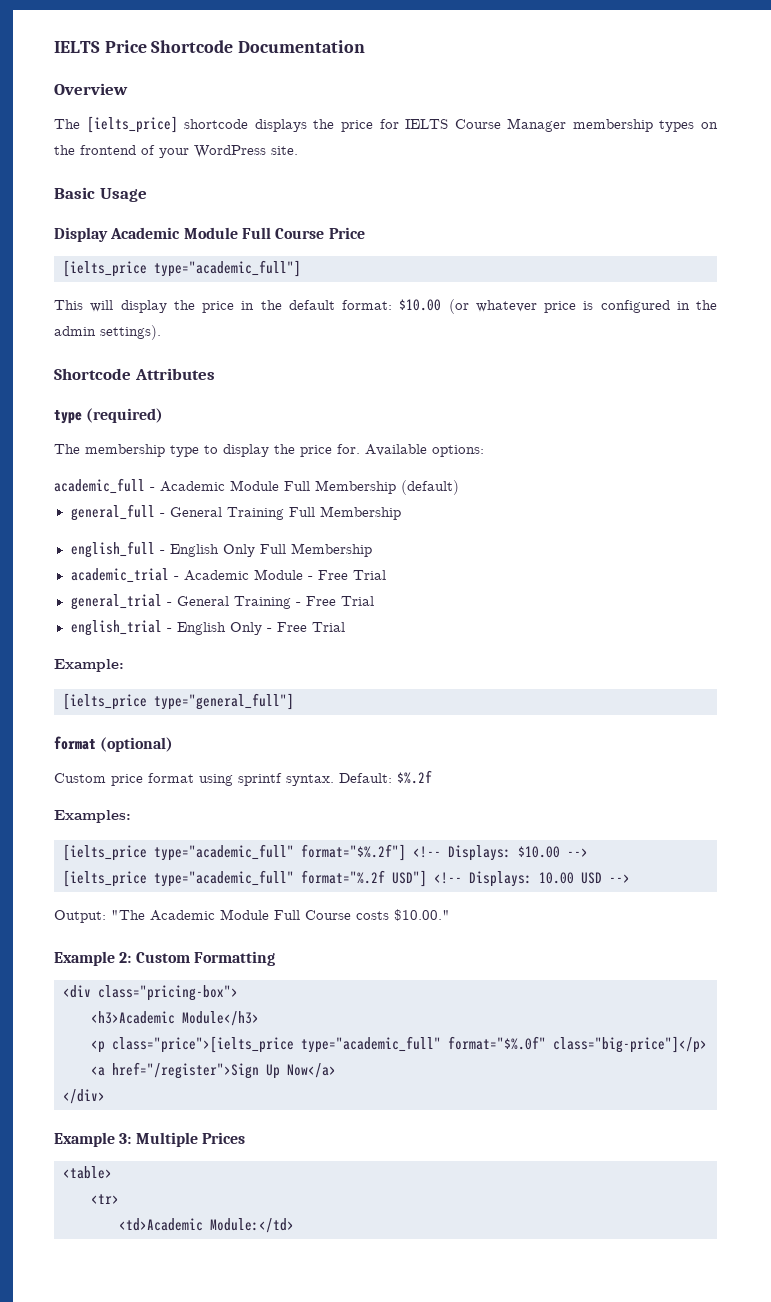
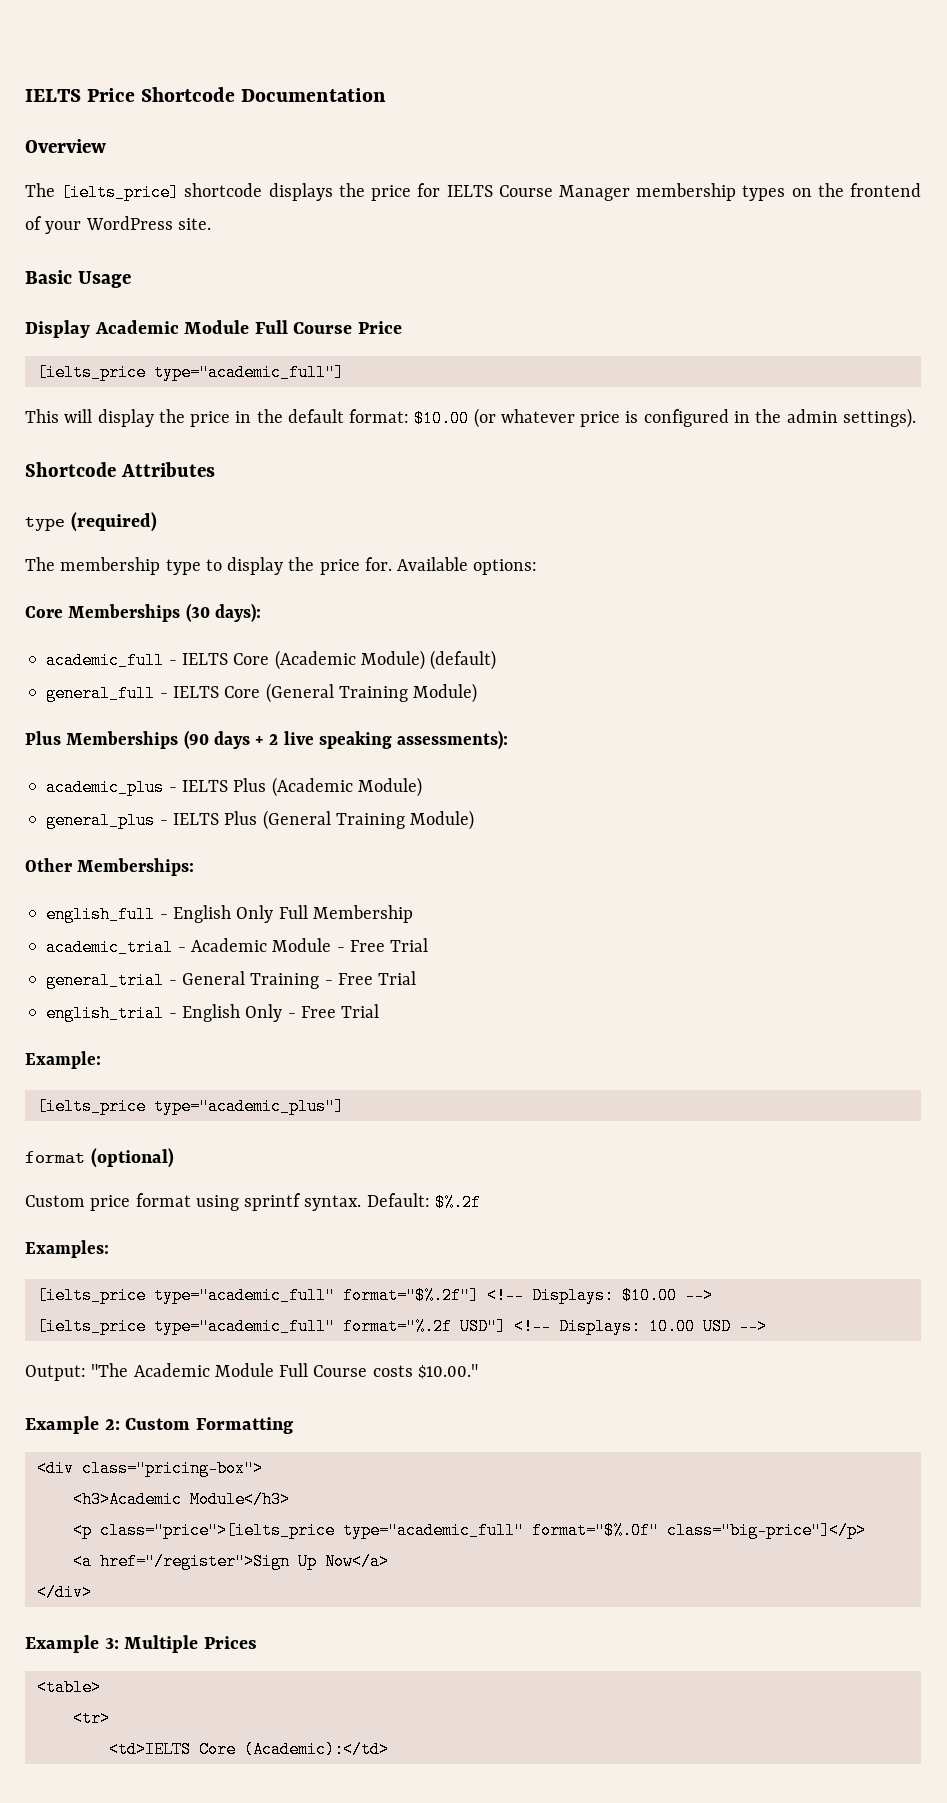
- academic_full - Academic Module Full Membership (default)
- general_full - General Training Full Membership
+ Core Memberships (30 days):
+ academic_full - IELTS Core (Academic Module) (default)
+ general_full - IELTS Core (General Training Module)
+ Plus Memberships (90 days + 2 live speaking assessments):
+ academic_plus - IELTS Plus (Academic Module)
+ general_plus - IELTS Plus (General Training Module)
+ Other Memberships:
- [ielts_price type="general_full"]
+ [ielts_price type="academic_plus"]
- <td>Academic Module:</td>
+ <td>IELTS Core (Academic):</td>

